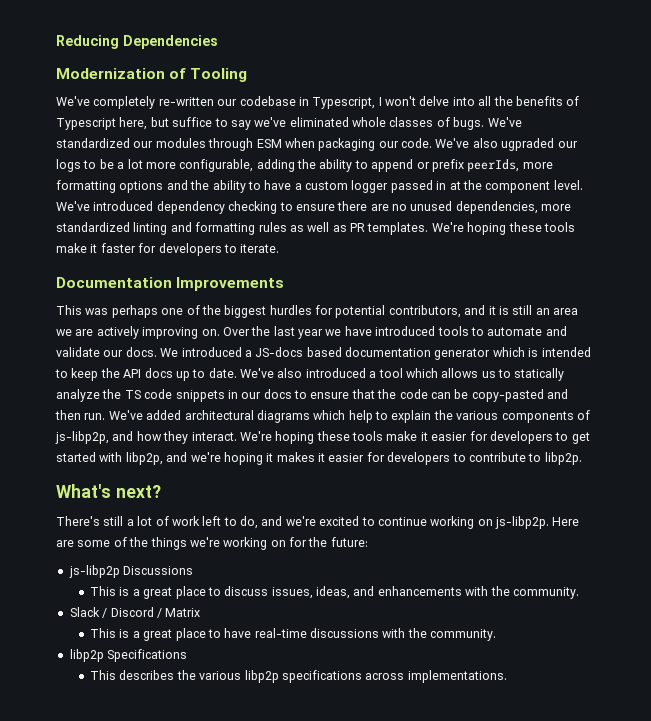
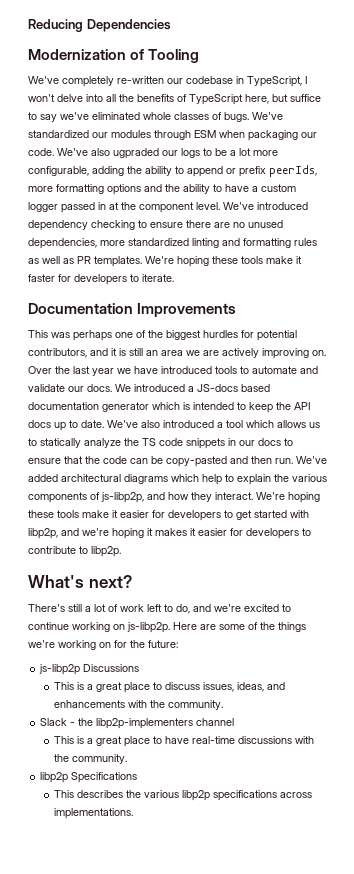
- We've completely re-written our codebase in Typescript, I won't delve into all the benefits of Typescript here, but suffice to say we've eliminated whole classes of bugs.
+ We've completely re-written our codebase in TypeScript, I won't delve into all the benefits of TypeScript here, but suffice to say we've eliminated whole classes of bugs.
- Slack / Discord / Matrix
+ Slack - the libp2p-implementers channel

